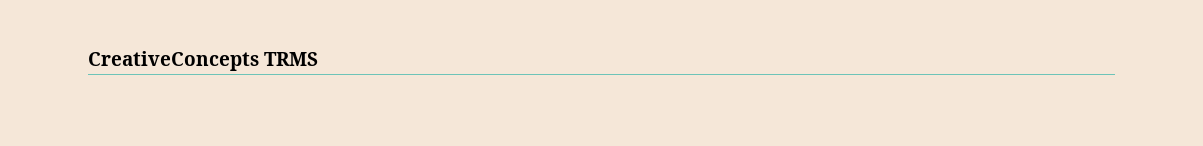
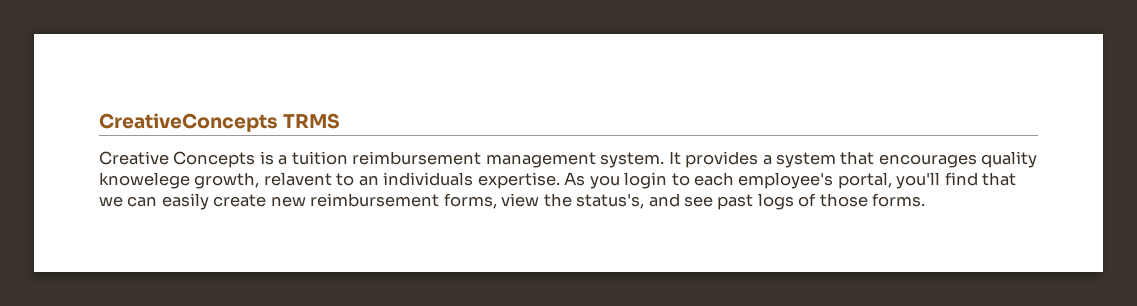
+ Creative Concepts is a tuition reimbursement management system. It provides a system that encourages quality knowelege growth, relavent to an individuals expertise. As you login to each employee's portal, you'll find that we can easily create new reimbursement forms, view the status's, and see past logs of those forms.

